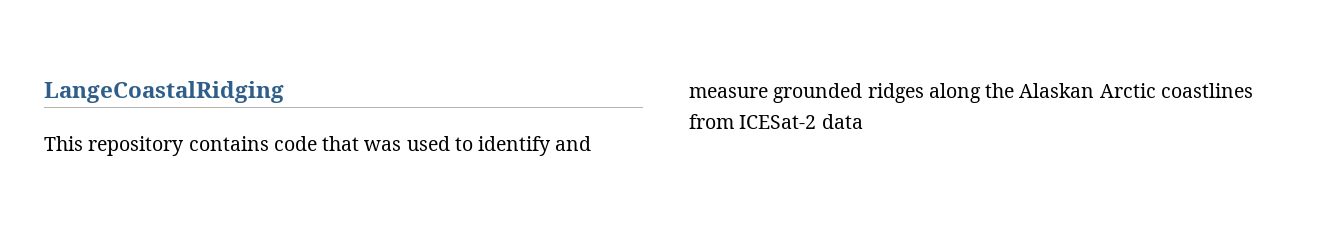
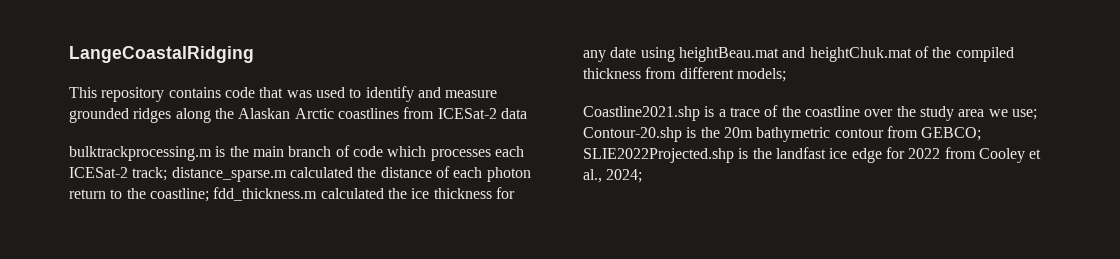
+ bulktrackprocessing.m is the main branch of code which processes each ICESat-2 track; distance_sparse.m calculated the distance of each photon return to the coastline; fdd_thickness.m calculated the ice thickness for any date using heightBeau.mat and heightChuk.mat of the compiled thickness from different models;
+ Coastline2021.shp is a trace of the coastline over the study area we use; Contour-20.shp is the 20m bathymetric contour from GEBCO; SLIE2022Projected.shp is the landfast ice edge for 2022 from Cooley et al., 2024;

